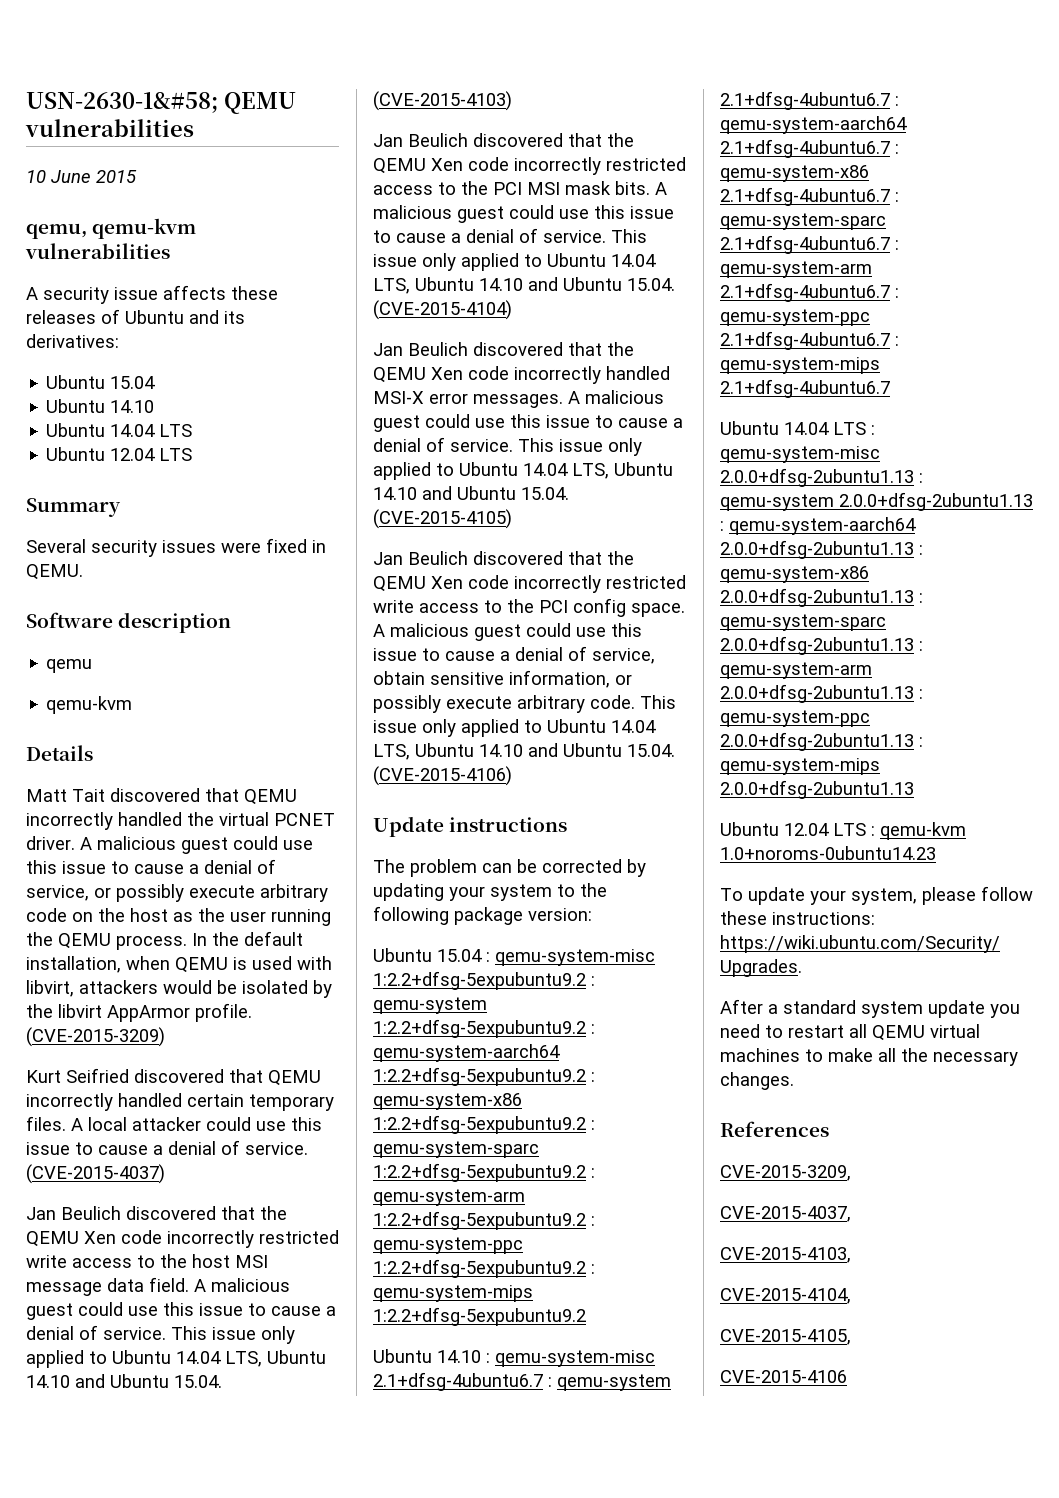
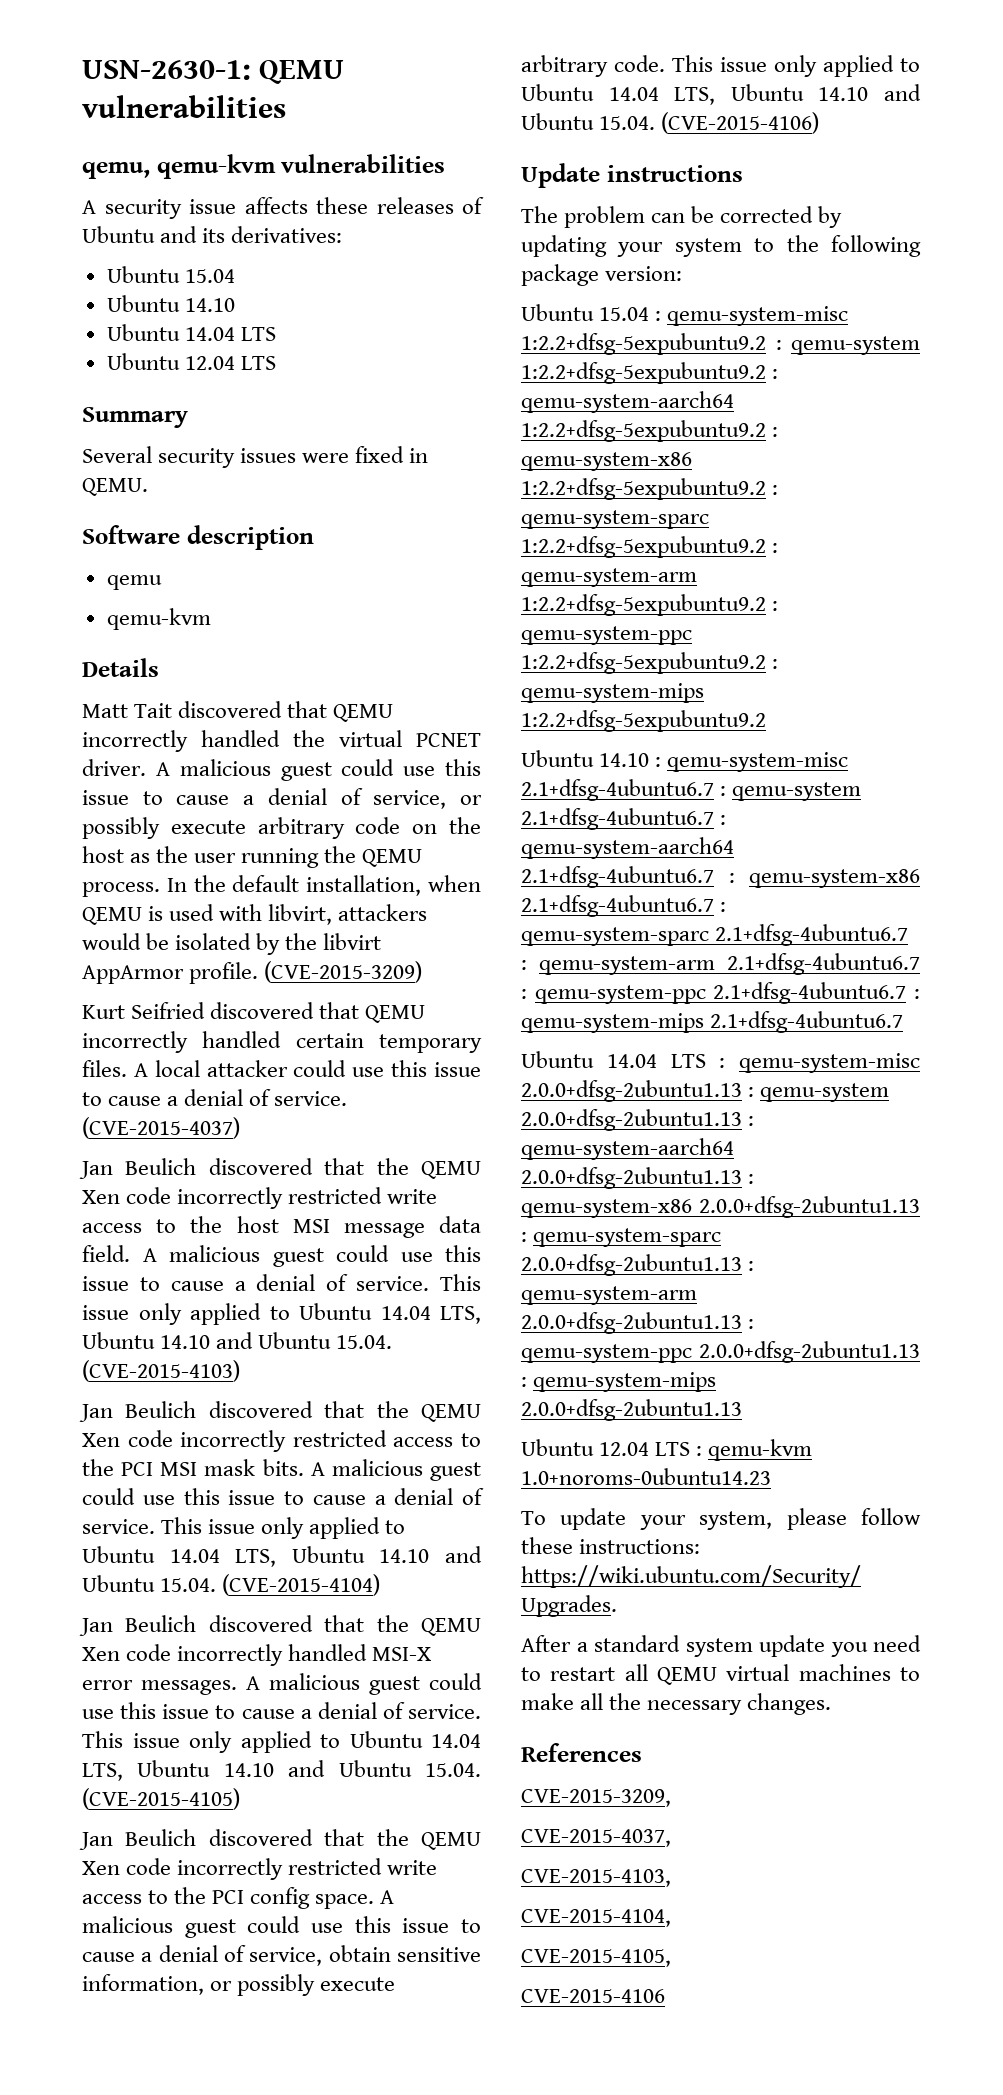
- USN-2630-1&#58; QEMU vulnerabilities
+ USN-2630-1: QEMU vulnerabilities
- 10 June 2015

